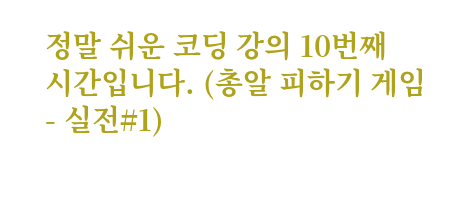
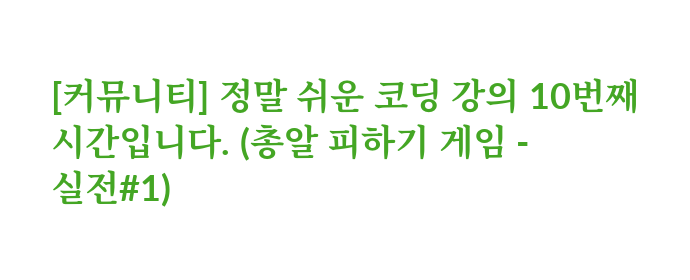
- 정말 쉬운 코딩 강의 10번째 시간입니다.
+ [커뮤니티] 정말 쉬운 코딩 강의 10번째 시간입니다.

